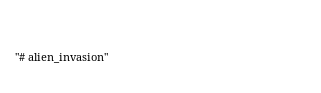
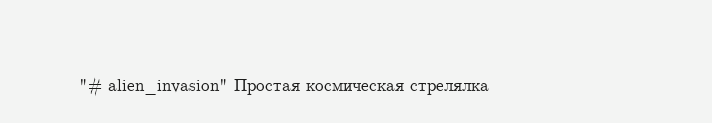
- "# alien_invasion"
+ "# alien_invasion" Простая космическая стрелялка

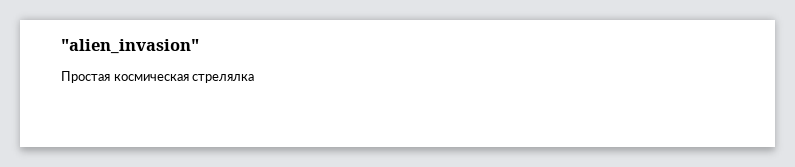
- "# alien_invasion" Простая космическая стрелялка
+ "alien_invasion"
+ Простая космическая стрелялка

